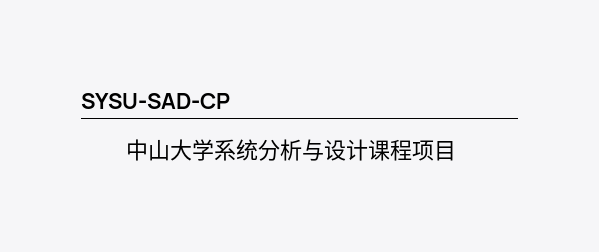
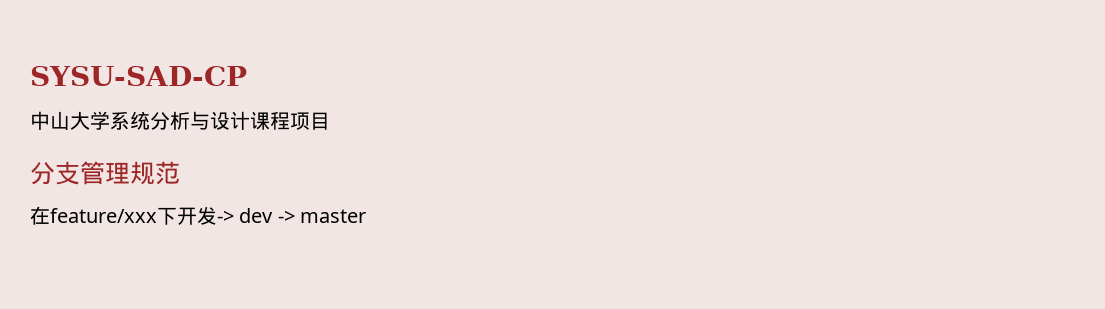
+ 分支管理规范
+ 在feature/xxx下开发-> dev -> master

